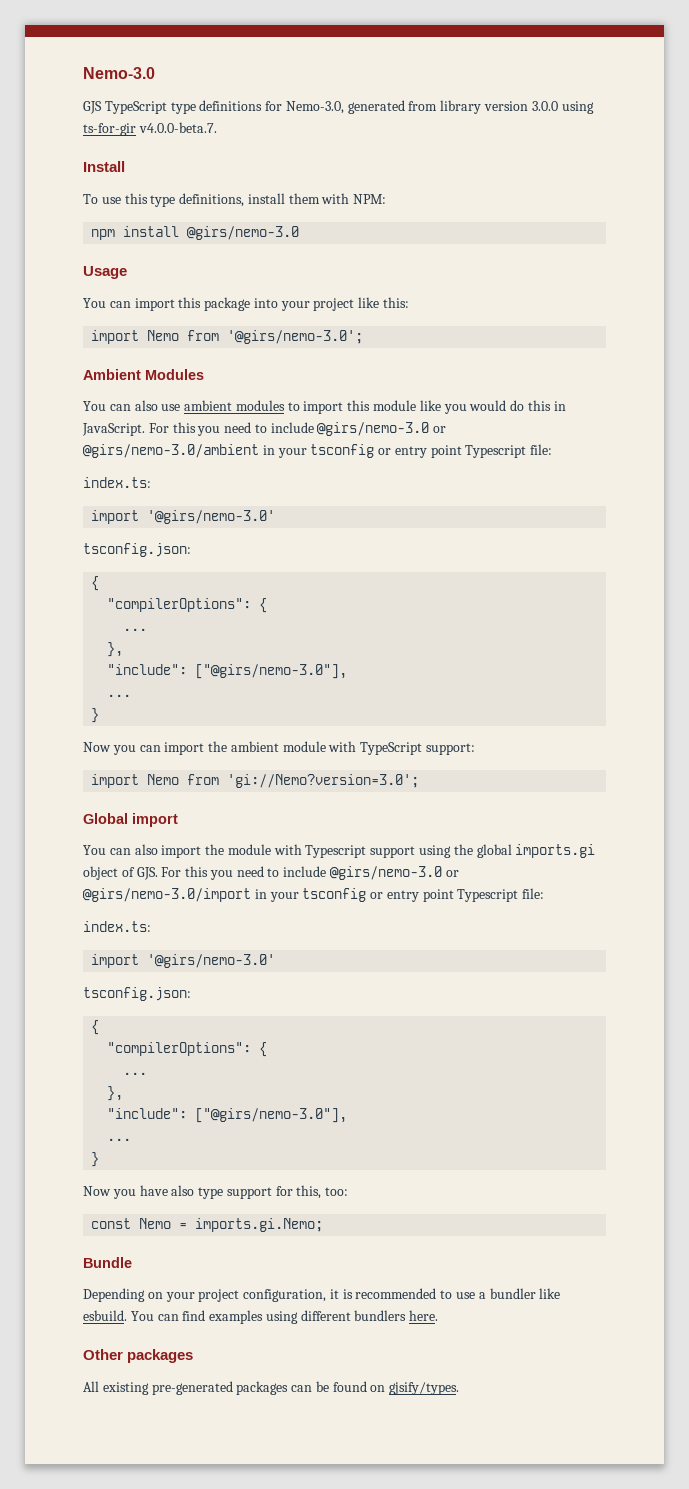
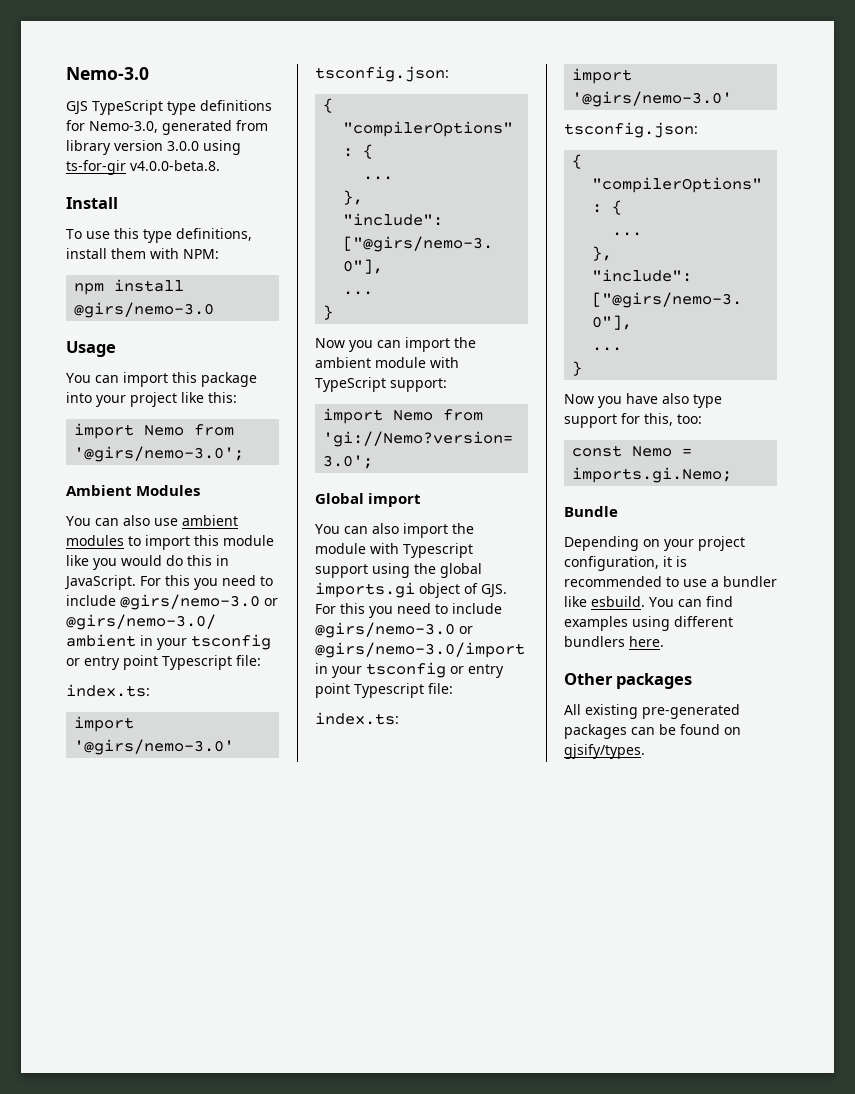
- GJS TypeScript type definitions for Nemo-3.0, generated from library version 3.0.0 using ts-for-gir v4.0.0-beta.7.
+ GJS TypeScript type definitions for Nemo-3.0, generated from library version 3.0.0 using ts-for-gir v4.0.0-beta.8.

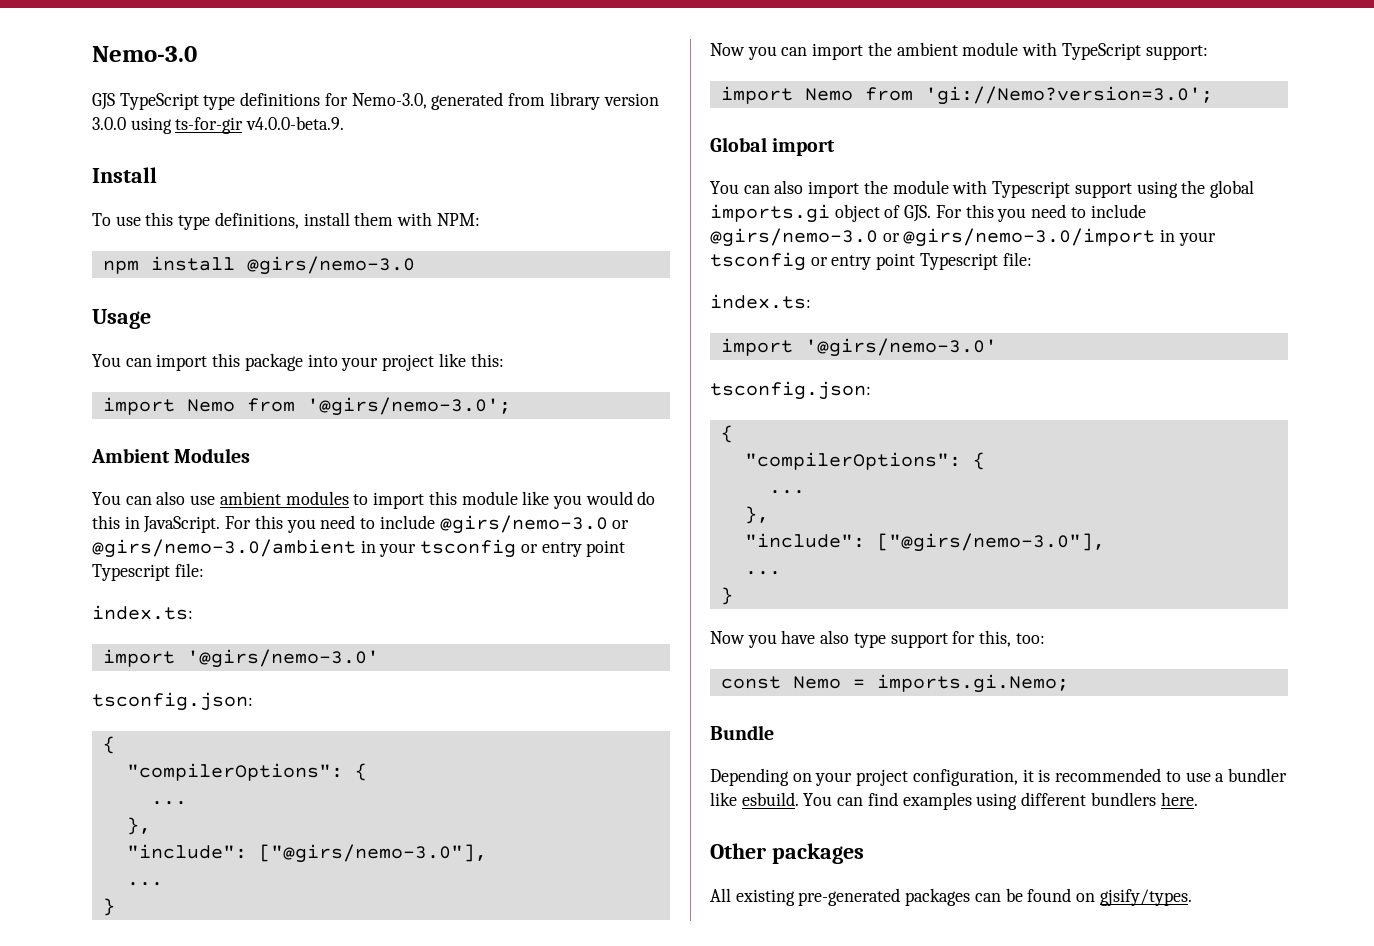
- GJS TypeScript type definitions for Nemo-3.0, generated from library version 3.0.0 using ts-for-gir v4.0.0-beta.8.
+ GJS TypeScript type definitions for Nemo-3.0, generated from library version 3.0.0 using ts-for-gir v4.0.0-beta.9.

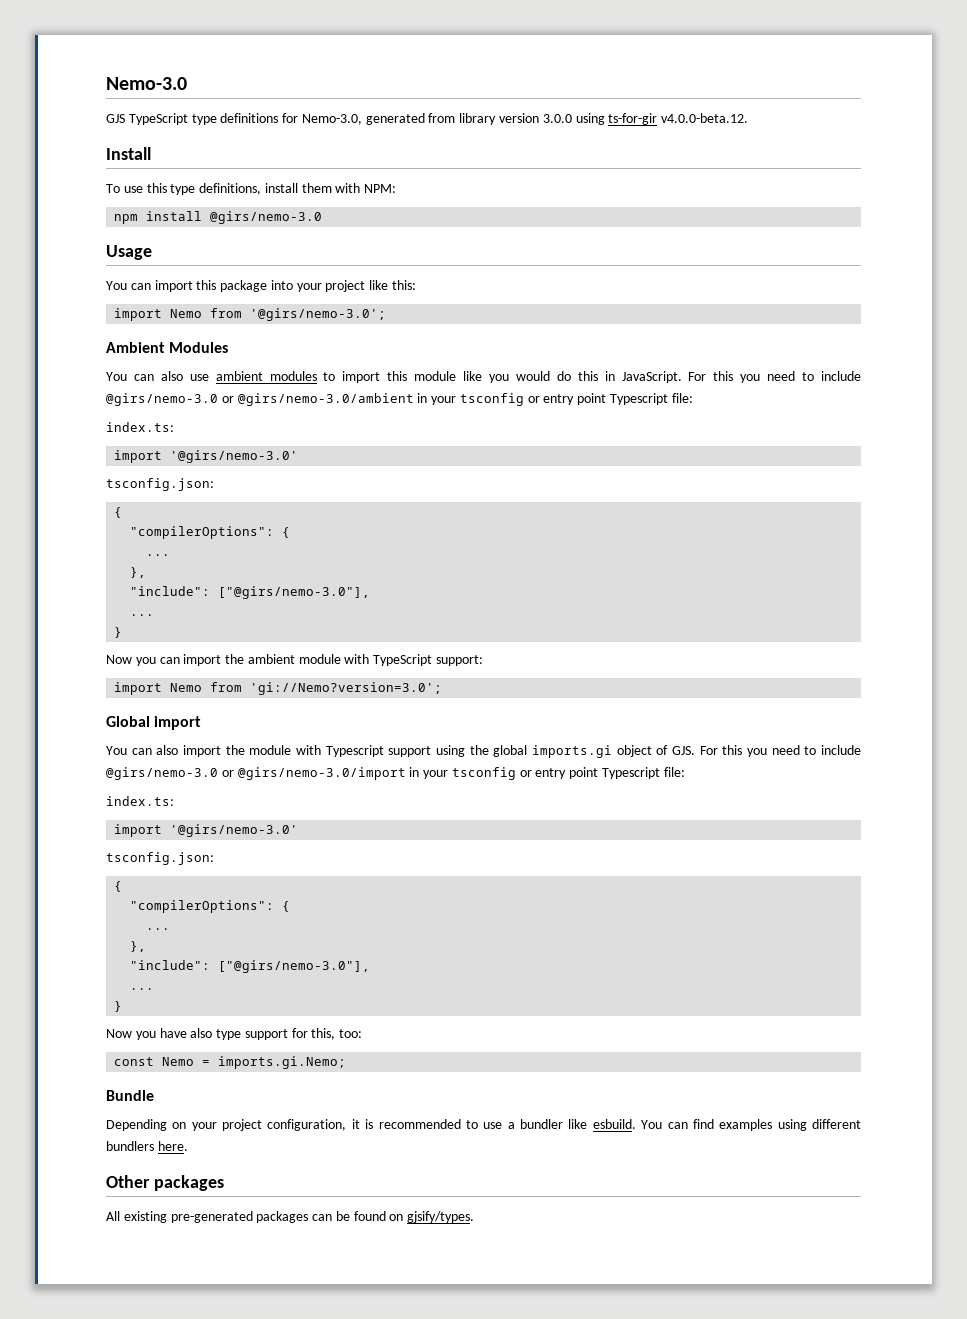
- GJS TypeScript type definitions for Nemo-3.0, generated from library version 3.0.0 using ts-for-gir v4.0.0-beta.9.
+ GJS TypeScript type definitions for Nemo-3.0, generated from library version 3.0.0 using ts-for-gir v4.0.0-beta.12.

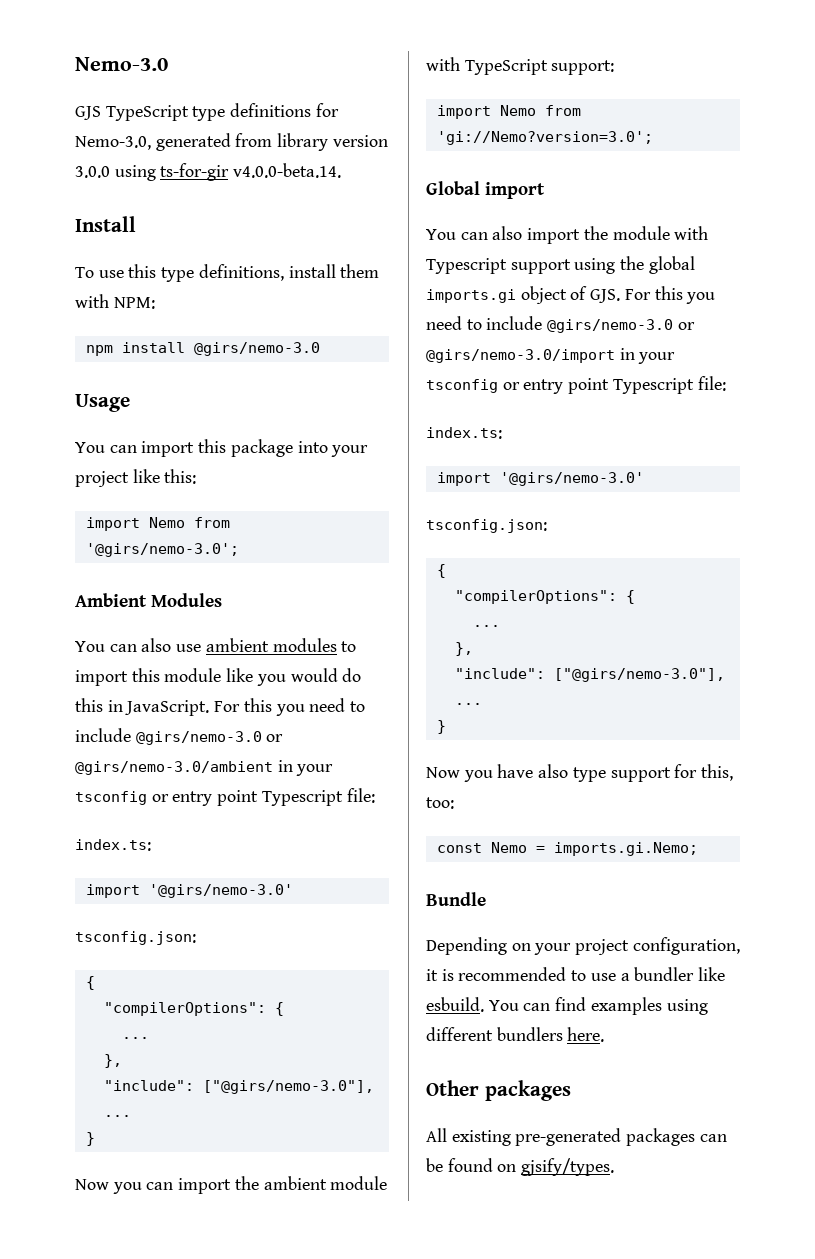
- GJS TypeScript type definitions for Nemo-3.0, generated from library version 3.0.0 using ts-for-gir v4.0.0-beta.12.
+ GJS TypeScript type definitions for Nemo-3.0, generated from library version 3.0.0 using ts-for-gir v4.0.0-beta.14.

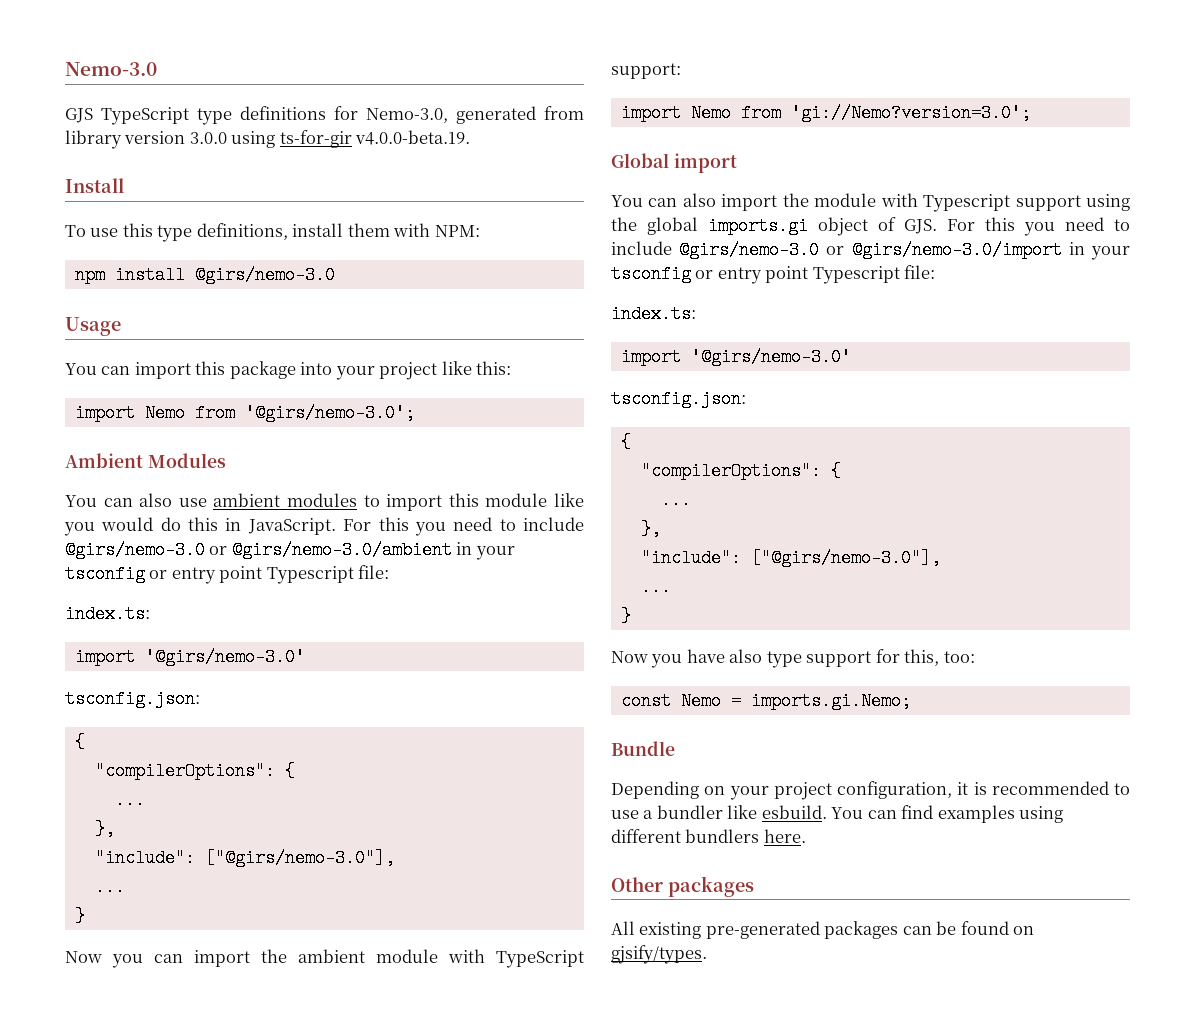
- GJS TypeScript type definitions for Nemo-3.0, generated from library version 3.0.0 using ts-for-gir v4.0.0-beta.14.
+ GJS TypeScript type definitions for Nemo-3.0, generated from library version 3.0.0 using ts-for-gir v4.0.0-beta.19.

